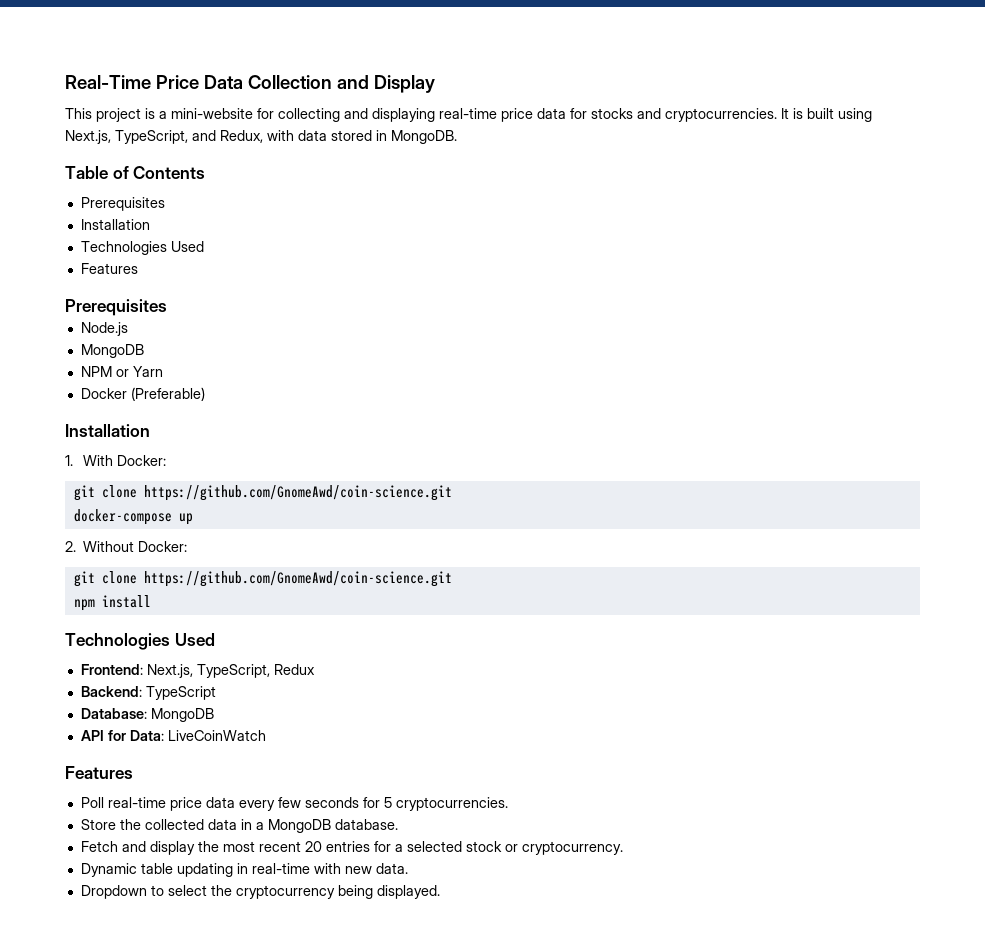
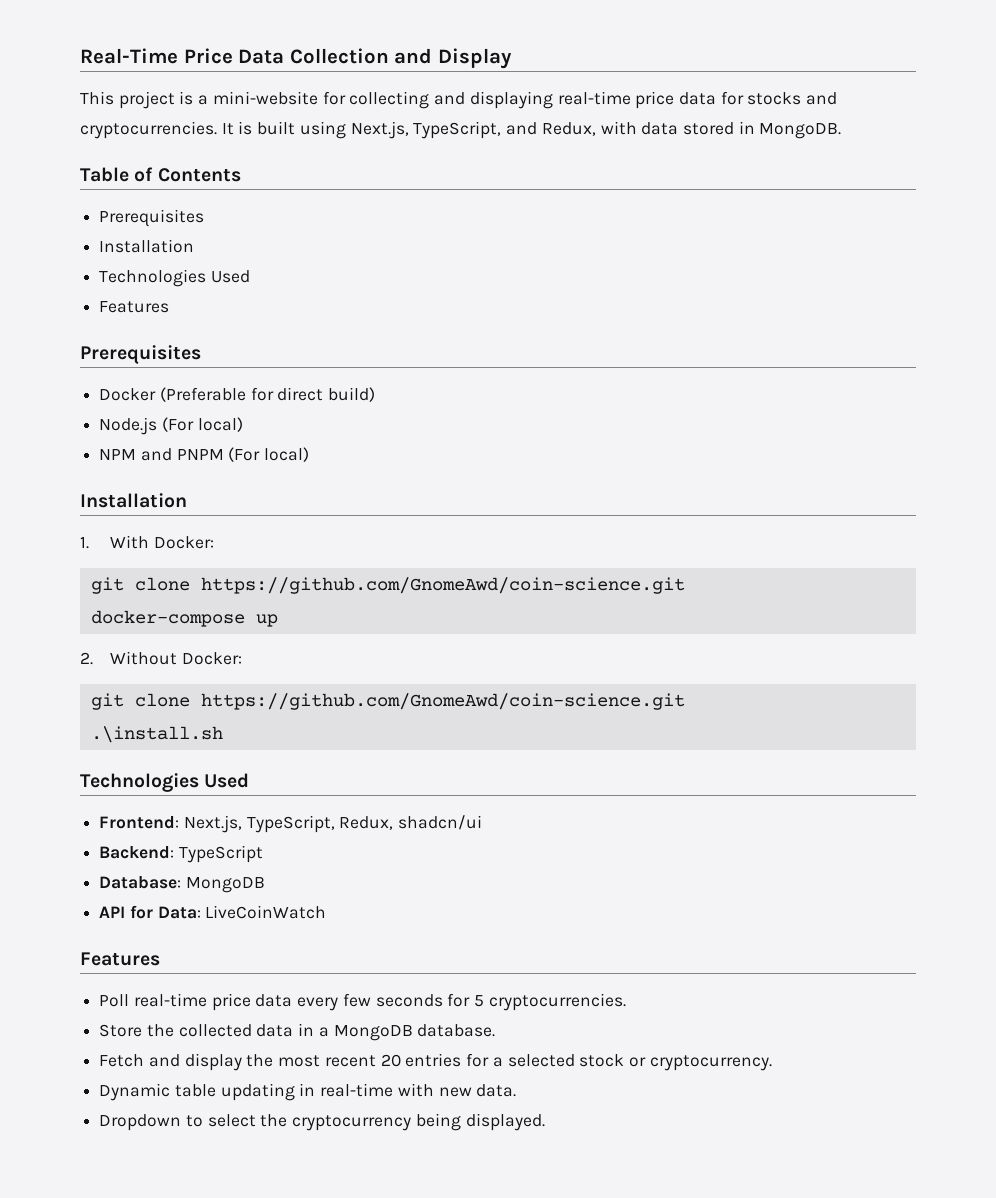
+ Docker (Preferable for direct build)
- Node.js
- MongoDB
+ Node.js (For local)
- NPM or Yarn
- Docker (Preferable)
+ NPM and PNPM (For local)
- npm install
+ .\install.sh
- Frontend: Next.js, TypeScript, Redux
+ Frontend: Next.js, TypeScript, Redux, shadcn/ui

